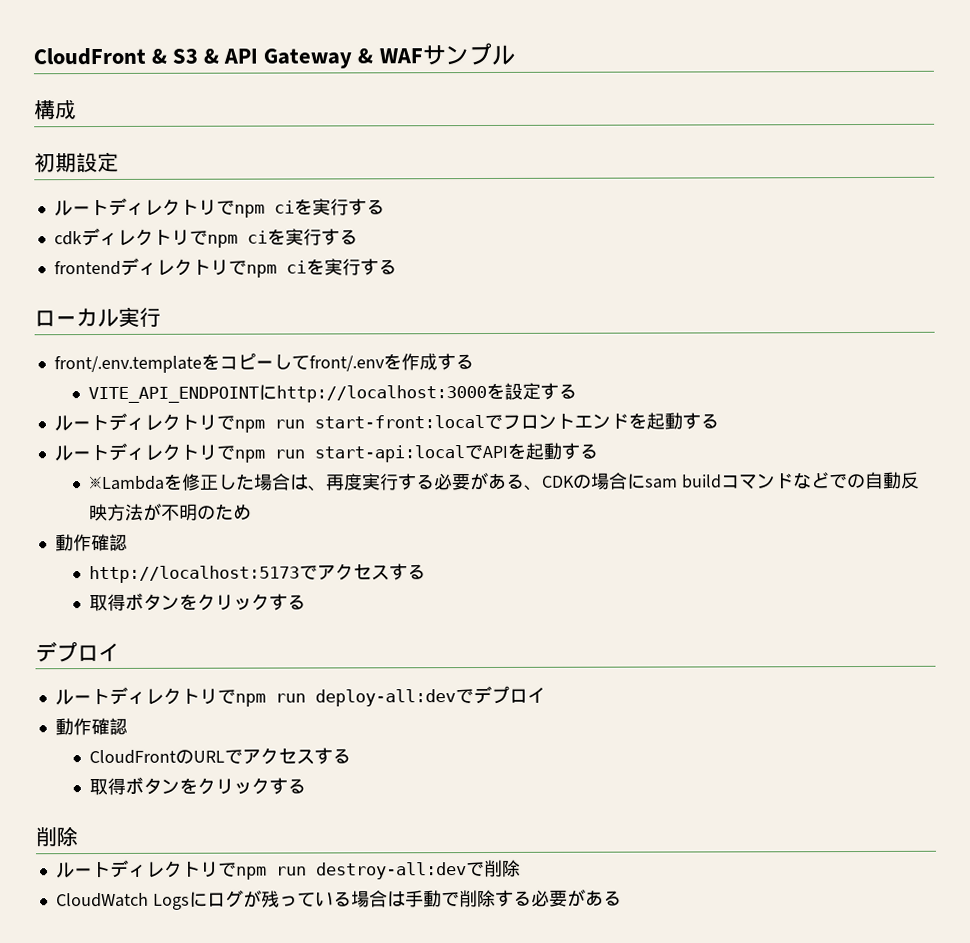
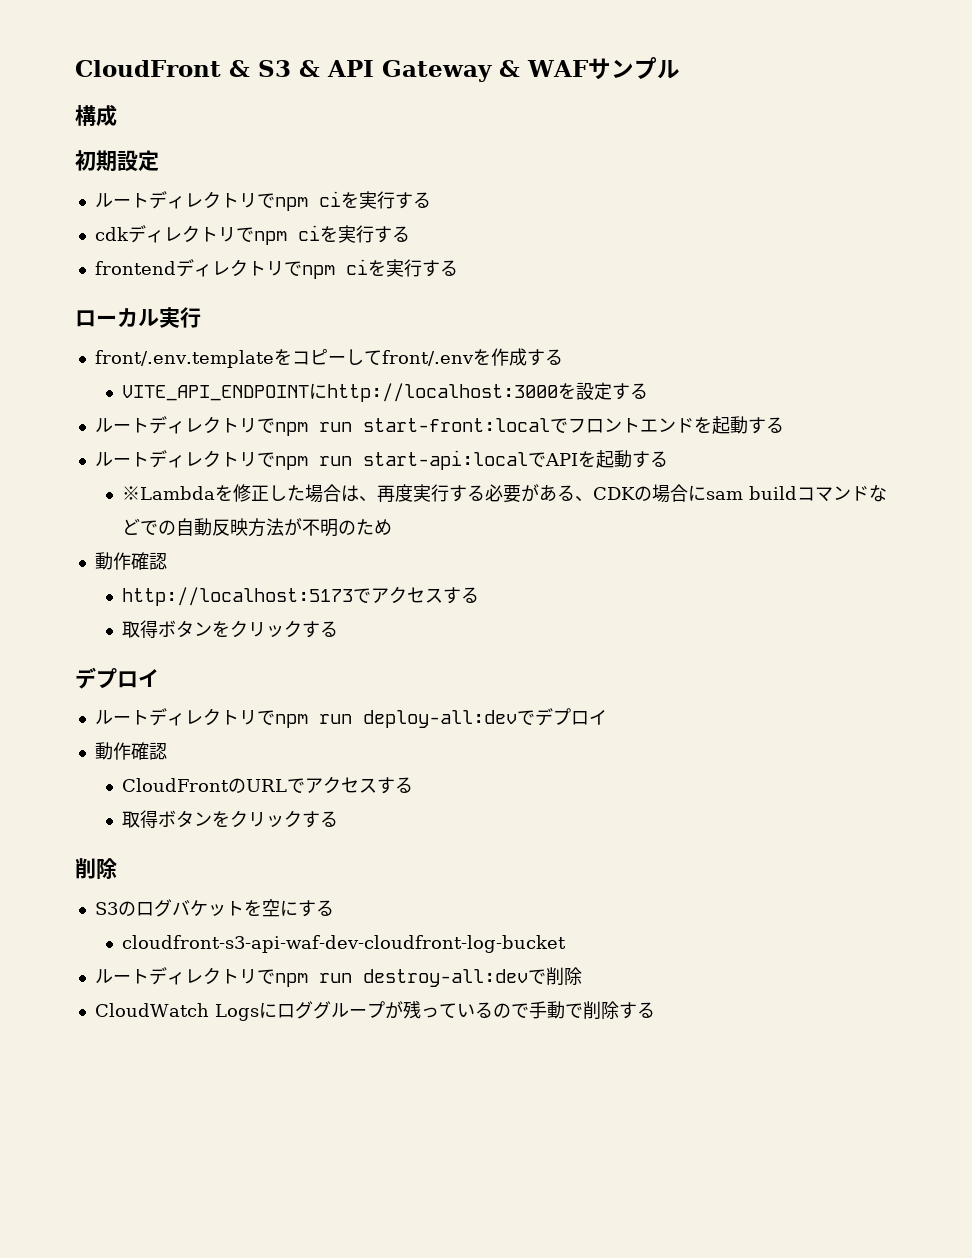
+ S3のログバケットを空にする
+ cloudfront-s3-api-waf-dev-cloudfront-log-bucket
- CloudWatch Logsにログが残っている場合は手動で削除する必要がある
+ CloudWatch Logsにロググループが残っているので手動で削除する

